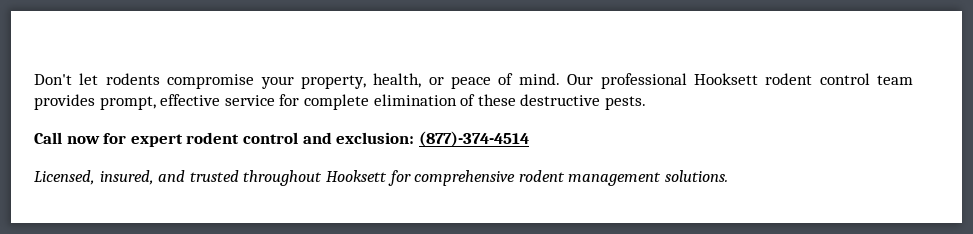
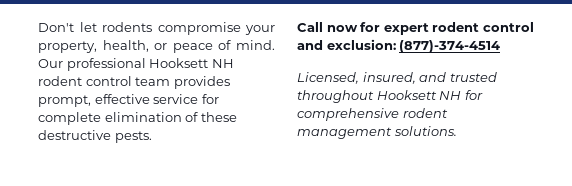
- Our professional Hooksett rodent control team provides prompt, effective service for complete elimination of these destructive pests.
+ Our professional Hooksett NH rodent control team provides prompt, effective service for complete elimination of these destructive pests.
- Licensed, insured, and trusted throughout Hooksett for comprehensive rodent management solutions.
+ Licensed, insured, and trusted throughout Hooksett NH for comprehensive rodent management solutions.

